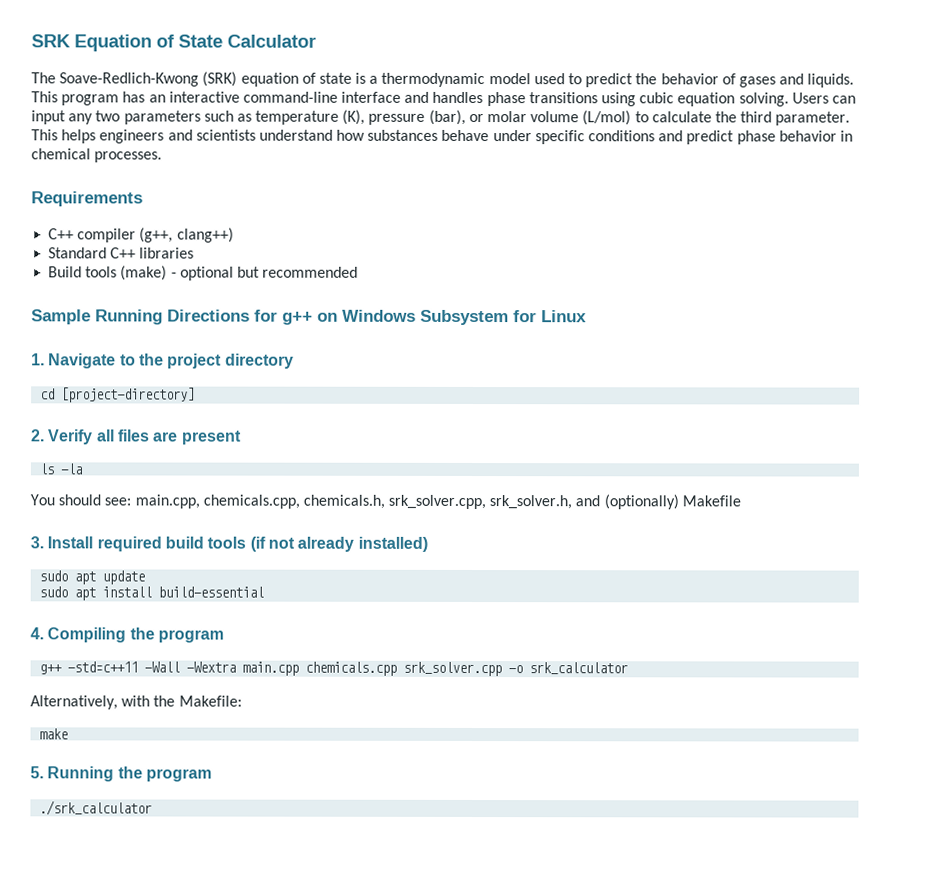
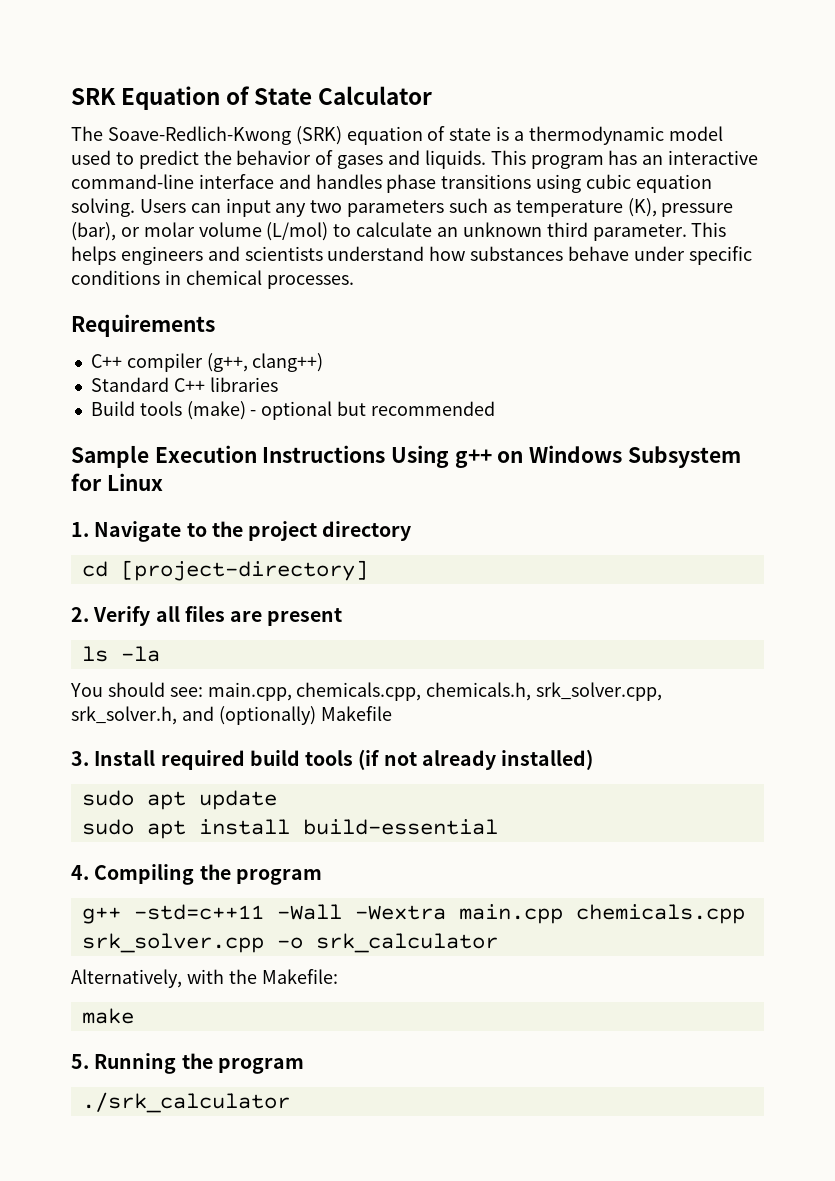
- Users can input any two parameters such as temperature (K), pressure (bar), or molar volume (L/mol) to calculate the third parameter.
+ Users can input any two parameters such as temperature (K), pressure (bar), or molar volume (L/mol) to calculate an unknown third parameter.
- This helps engineers and scientists understand how substances behave under specific conditions and predict phase behavior in chemical processes.
+ This helps engineers and scientists understand how substances behave under specific conditions in chemical processes.
- Sample Running Directions for g++ on Windows Subsystem for Linux
+ Sample Execution Instructions Using g++ on Windows Subsystem for Linux

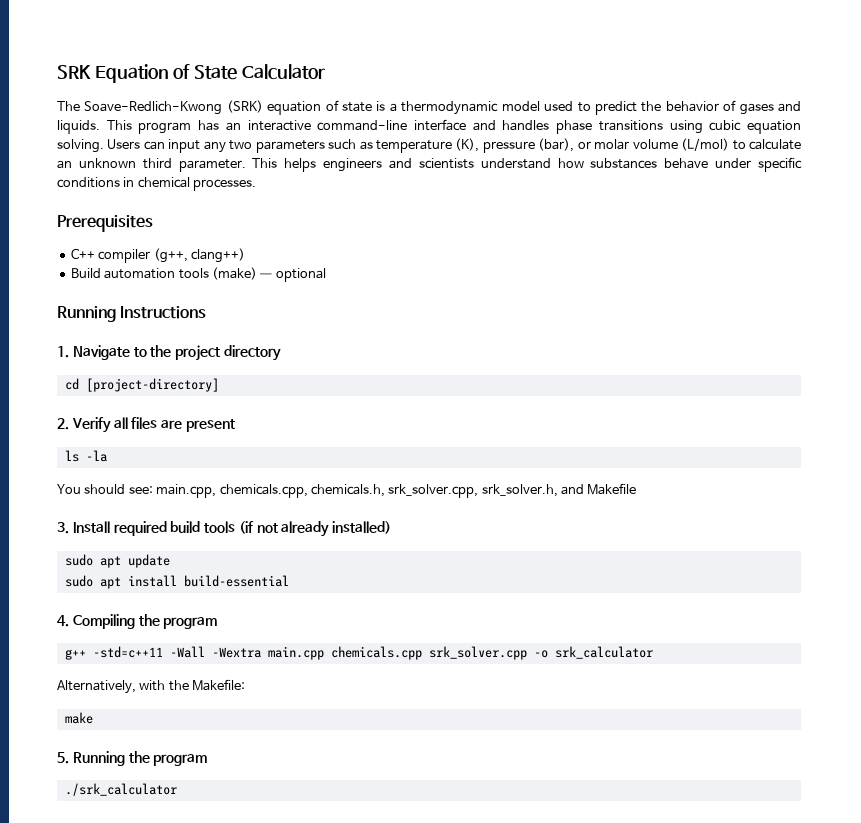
- Requirements
+ Prerequisites
- Standard C++ libraries
- Build tools (make) - optional but recommended
- Sample Execution Instructions Using g++ on Windows Subsystem for Linux
+ Build automation tools (make) — optional
+ Running Instructions
- You should see: main.cpp, chemicals.cpp, chemicals.h, srk_solver.cpp, srk_solver.h, and (optionally) Makefile
+ You should see: main.cpp, chemicals.cpp, chemicals.h, srk_solver.cpp, srk_solver.h, and Makefile

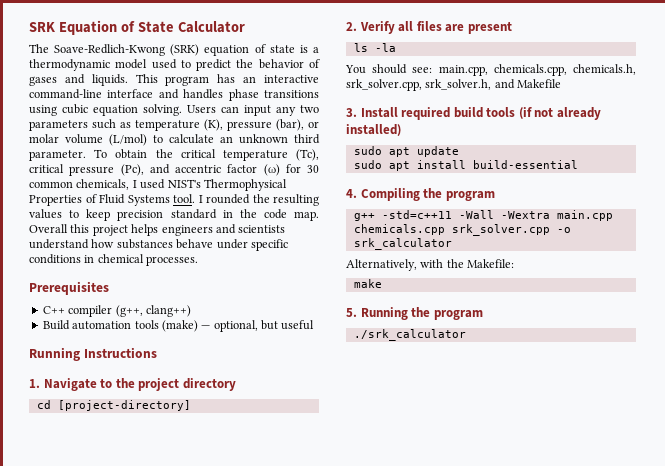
- This helps engineers and scientists understand how substances behave under specific conditions in chemical processes.
+ To obtain the critical temperature (Tc), critical pressure (Pc), and accentric factor (ω) for 30 common chemicals, I used NIST's Thermophysical Properties of Fluid Systems tool. I rounded the resulting values to keep precision standard in the code map. Overall this project helps engineers and scientists understand how substances behave under specific conditions in chemical processes.
- Build automation tools (make) — optional
+ Build automation tools (make) — optional, but useful

